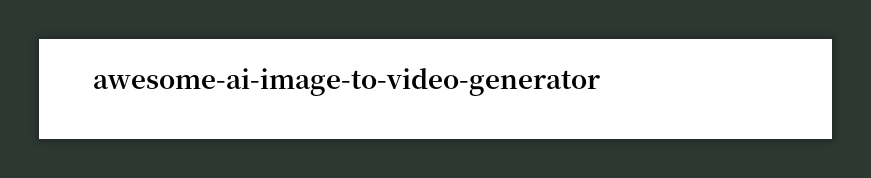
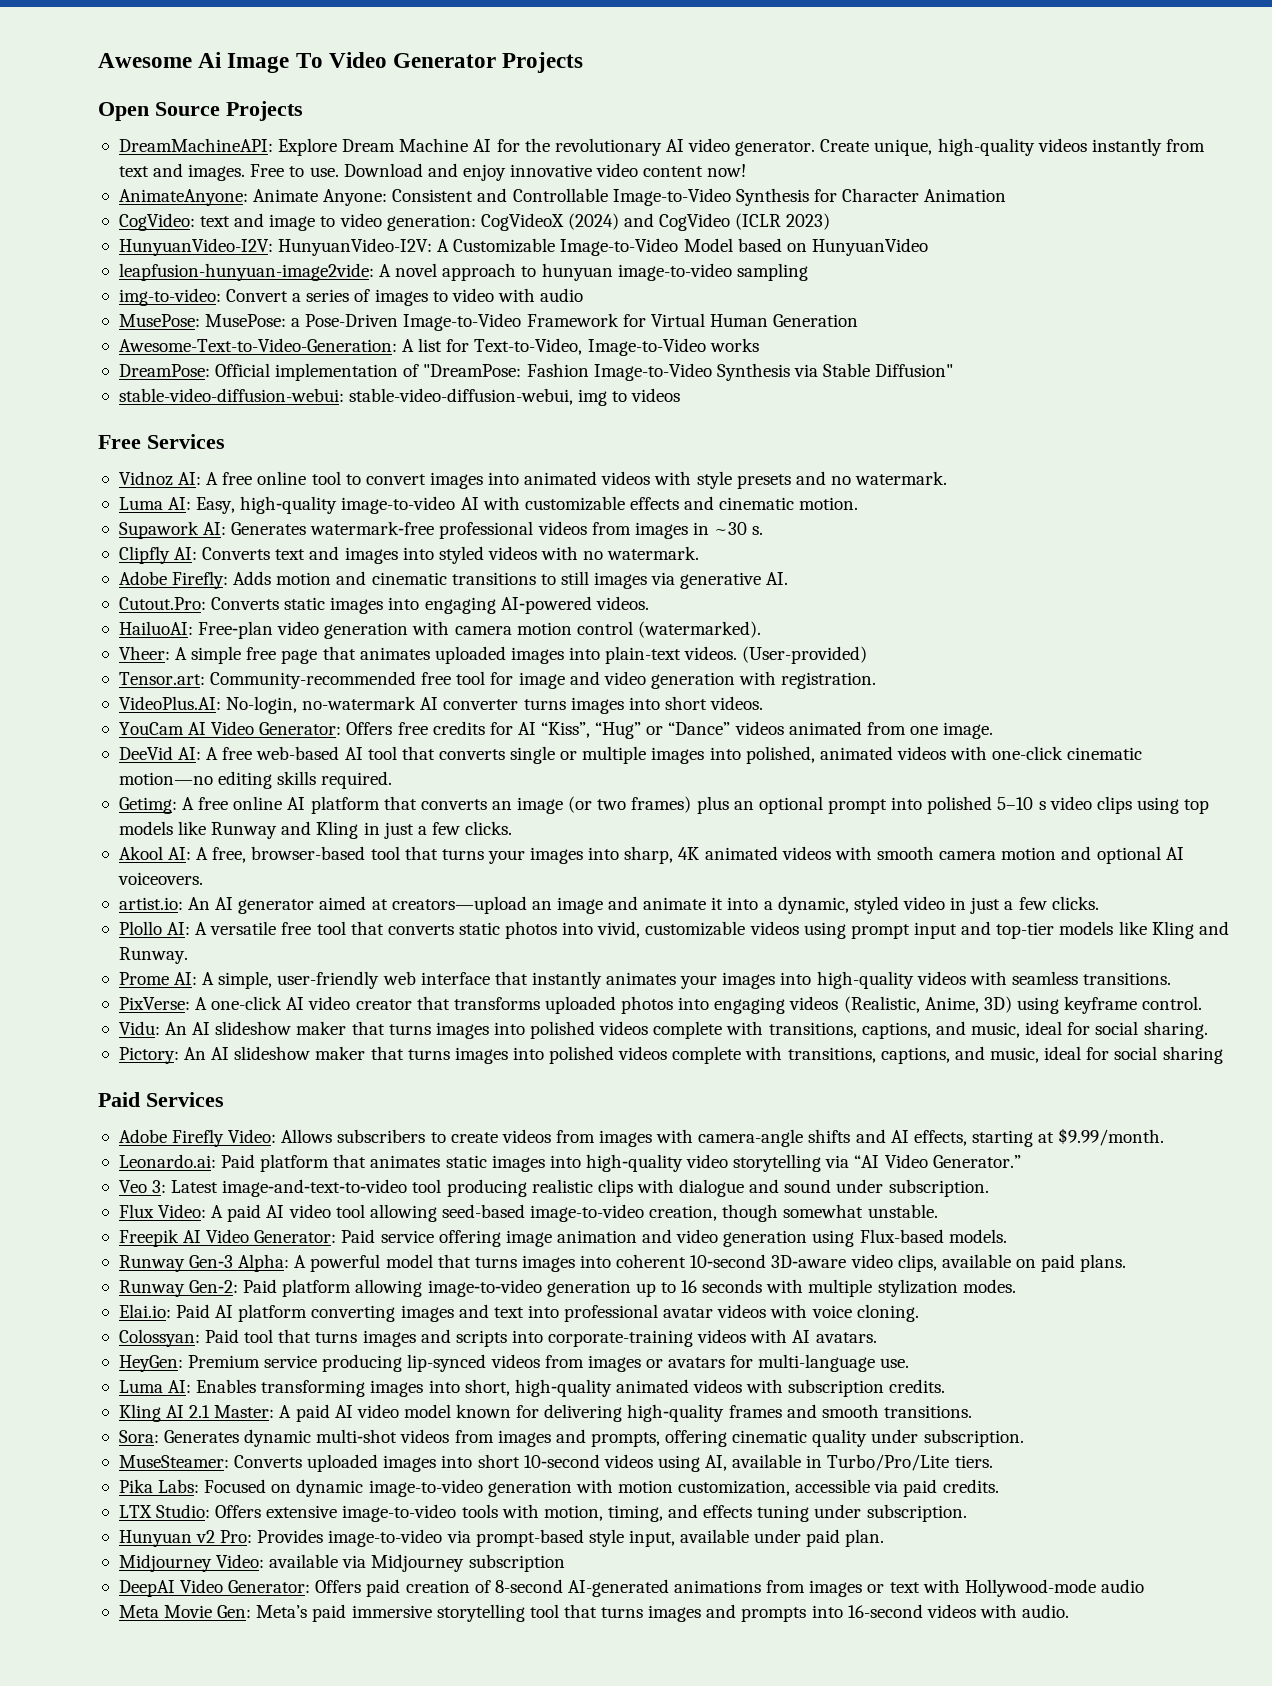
- awesome-ai-image-to-video-generator
+ Awesome Ai Image To Video Generator Projects
+ Open Source Projects
+ DreamMachineAPI: Explore Dream Machine AI for the revolutionary AI video generator. Create unique, high-quality videos instantly from text and images. Free to use. Download and enjoy innovative video content now!
+ AnimateAnyone: Animate Anyone: Consistent and Controllable Image-to-Video Synthesis for Character Animation
+ CogVideo: text and image to video generation: CogVideoX (2024) and CogVideo (ICLR 2023)
+ HunyuanVideo-I2V: HunyuanVideo-I2V: A Customizable Image-to-Video Model based on HunyuanVideo
+ leapfusion-hunyuan-image2vide: A novel approach to hunyuan image-to-video sampling
+ img-to-video: Convert a series of images to video with audio
+ MusePose: MusePose: a Pose-Driven Image-to-Video Framework for Virtual Human Generation
+ Awesome-Text-to-Video-Generation: A list for Text-to-Video, Image-to-Video works
+ DreamPose: Official implementation of "DreamPose: Fashion Image-to-Video Synthesis via Stable Diffusion"
+ stable-video-diffusion-webui: stable-video-diffusion-webui, img to videos
+ Free Services
+ Vidnoz AI: A free online tool to convert images into animated videos with style presets and no watermark.
+ Luma AI: Easy, high‑quality image-to-video AI with customizable effects and cinematic motion.
+ Supawork AI: Generates watermark‑free professional videos from images in ~30 s.
+ Clipfly AI: Converts text and images into styled videos with no watermark.
+ Adobe Firefly: Adds motion and cinematic transitions to still images via generative AI.
+ Cutout.Pro: Converts static images into engaging AI‑powered videos.
+ HailuoAI: Free‑plan video generation with camera motion control (watermarked).
+ Vheer: A simple free page that animates uploaded images into plain-text videos. (User-provided)
+ Tensor.art: Community-recommended free tool for image and video generation with registration.
+ VideoPlus.AI: No-login, no-watermark AI converter turns images into short videos.
+ YouCam AI Video Generator: Offers free credits for AI “Kiss”, “Hug” or “Dance” videos animated from one image.
+ DeeVid AI: A free web-based AI tool that converts single or multiple images into polished, animated videos with one-click cinematic motion—no editing skills required.
+ Getimg: A free online AI platform that converts an image (or two frames) plus an optional prompt into polished 5–10 s video clips using top models like Runway and Kling in just a few clicks.
+ Akool AI: A free, browser-based tool that turns your images into sharp, 4K animated videos with smooth camera motion and optional AI voiceovers.
+ artist.io: An AI generator aimed at creators—upload an image and animate it into a dynamic, styled video in just a few clicks.
+ Plollo AI: A versatile free tool that converts static photos into vivid, customizable videos using prompt input and top-tier models like Kling and Runway.
+ Prome AI: A simple, user-friendly web interface that instantly animates your images into high-quality videos with seamless transitions.
+ PixVerse: A one-click AI video creator that transforms uploaded photos into engaging videos (Realistic, Anime, 3D) using keyframe control.
+ Vidu: An AI slideshow maker that turns images into polished videos complete with transitions, captions, and music, ideal for social sharing.
+ Pictory: An AI slideshow maker that turns images into polished videos complete with transitions, captions, and music, ideal for social sharing
+ Paid Services
+ Adobe Firefly Video: Allows subscribers to create videos from images with camera-angle shifts and AI effects, starting at $9.99/month.
+ Leonardo.ai: Paid platform that animates static images into high‑quality video storytelling via “AI Video Generator.”
+ Veo 3: Latest image‑and‑text‑to‑video tool producing realistic clips with dialogue and sound under subscription.
+ Flux Video: A paid AI video tool allowing seed-based image-to-video creation, though somewhat unstable.
+ Freepik AI Video Generator: Paid service offering image animation and video generation using Flux-based models.
+ Runway Gen‑3 Alpha: A powerful model that turns images into coherent 10‑second 3D‑aware video clips, available on paid plans.
+ Runway Gen‑2: Paid platform allowing image‑to‑video generation up to 16 seconds with multiple stylization modes.
+ Elai.io: Paid AI platform converting images and text into professional avatar videos with voice cloning.
+ Colossyan: Paid tool that turns images and scripts into corporate-training videos with AI avatars.
+ HeyGen: Premium service producing lip-synced videos from images or avatars for multi-language use.
+ Luma AI: Enables transforming images into short, high‑quality animated videos with subscription credits.
+ Kling AI 2.1 Master: A paid AI video model known for delivering high‑quality frames and smooth transitions.
+ Sora: Generates dynamic multi‑shot videos from images and prompts, offering cinematic quality under subscription.
+ MuseSteamer: Converts uploaded images into short 10‑second videos using AI, available in Turbo/Pro/Lite tiers.
+ Pika Labs: Focused on dynamic image-to-video generation with motion customization, accessible via paid credits.
+ LTX Studio: Offers extensive image-to-video tools with motion, timing, and effects tuning under subscription.
+ Hunyuan v2 Pro: Provides image-to-video via prompt-based style input, available under paid plan.
+ Midjourney Video: available via Midjourney subscription
+ DeepAI Video Generator: Offers paid creation of 8-second AI-generated animations from images or text with Hollywood-mode audio
+ Meta Movie Gen: Meta’s paid immersive storytelling tool that turns images and prompts into 16-second videos with audio.

